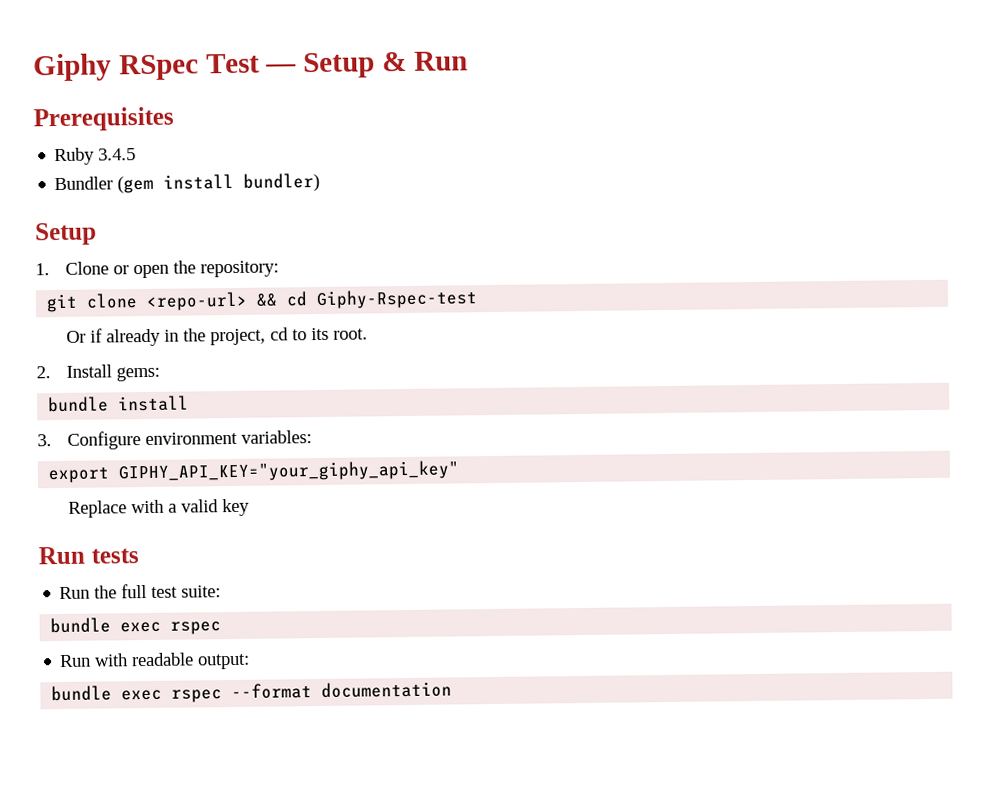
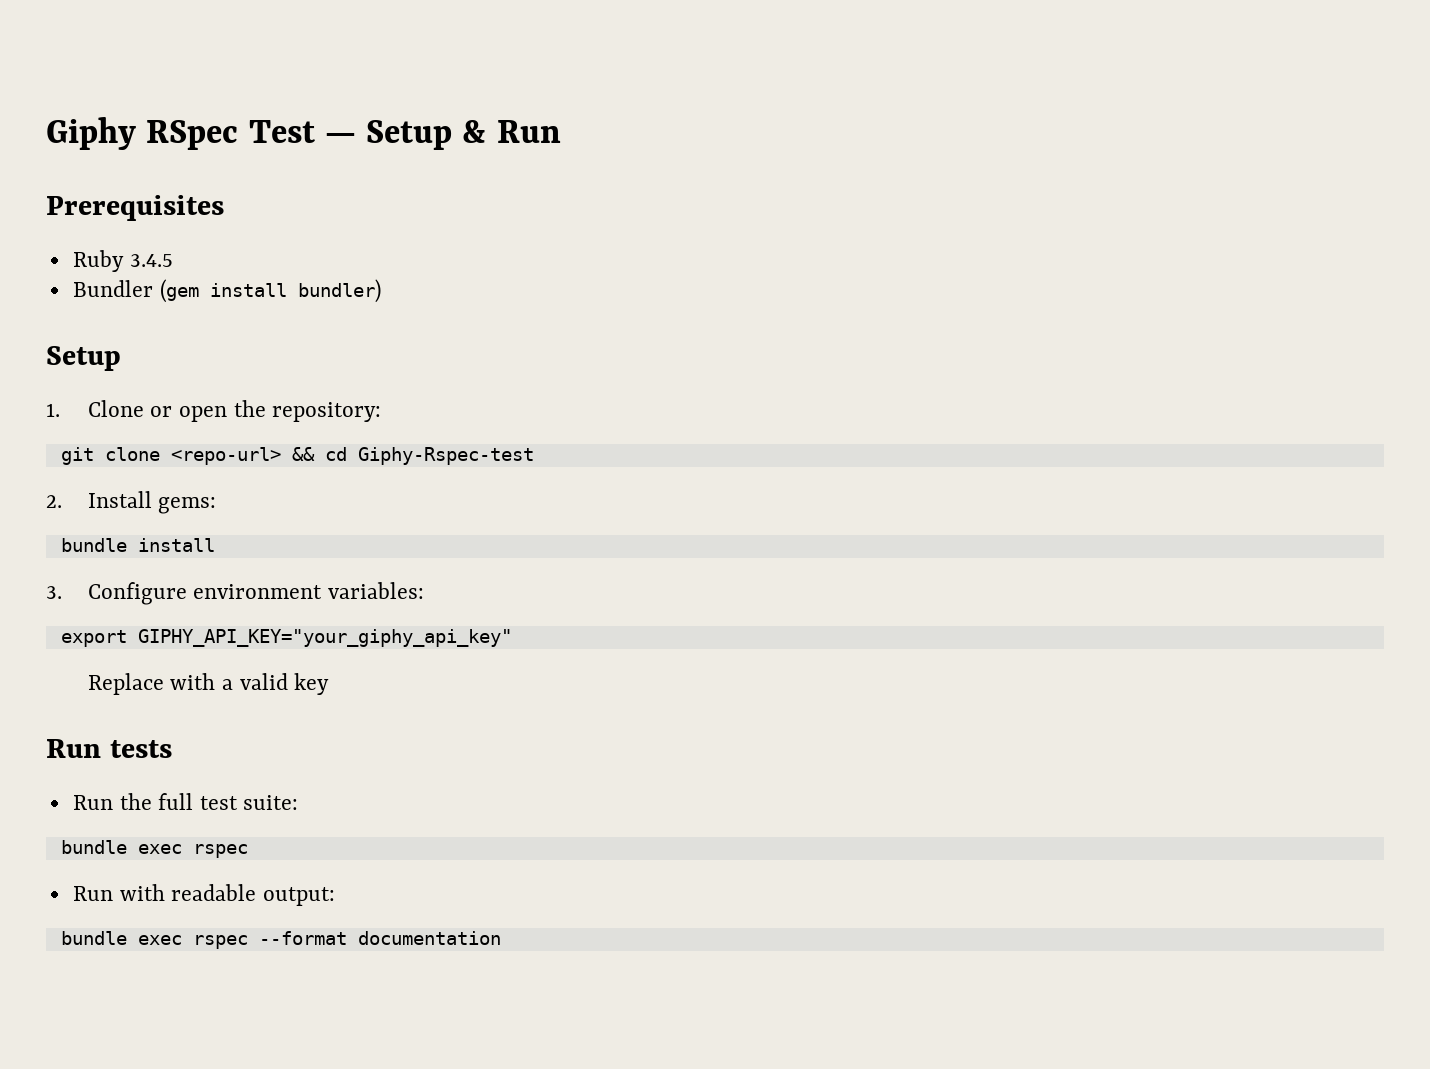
- Or if already in the project, cd to its root.

